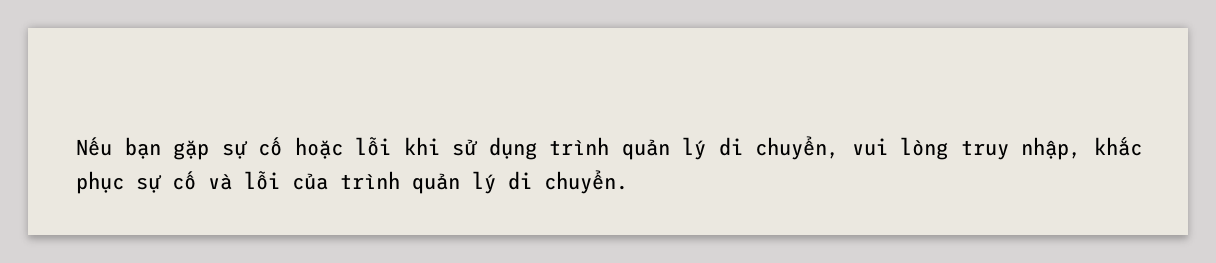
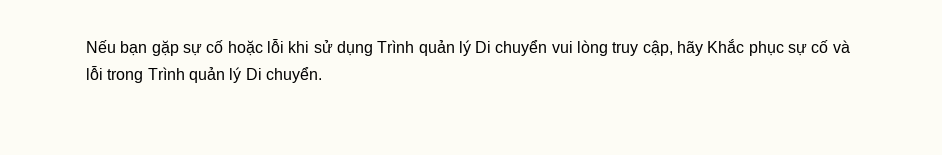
- Nếu bạn gặp sự cố hoặc lỗi khi sử dụng trình quản lý di chuyển, vui lòng truy nhập, khắc phục sự cố và lỗi của trình quản lý di chuyển.
+ Nếu bạn gặp sự cố hoặc lỗi khi sử dụng Trình quản lý Di chuyển vui lòng truy cập, hãy Khắc phục sự cố và lỗi trong Trình quản lý Di chuyển.

